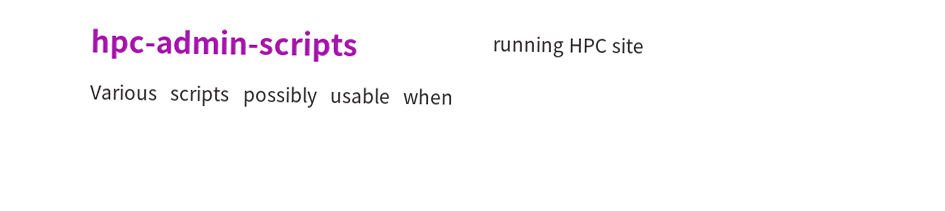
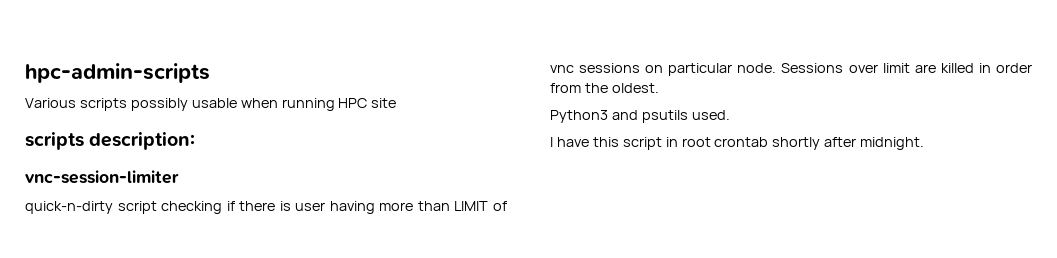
+ scripts description:
+ vnc-session-limiter
+ quick-n-dirty script checking if there is user having more than LIMIT of vnc sessions on particular node. Sessions over limit are killed in order from the oldest.
+ Python3 and psutils used.
+ I have this script in root crontab shortly after midnight.

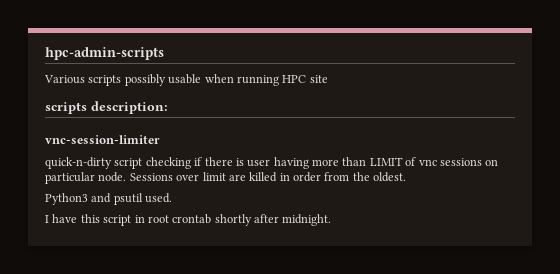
- Python3 and psutils used.
+ Python3 and psutil used.

